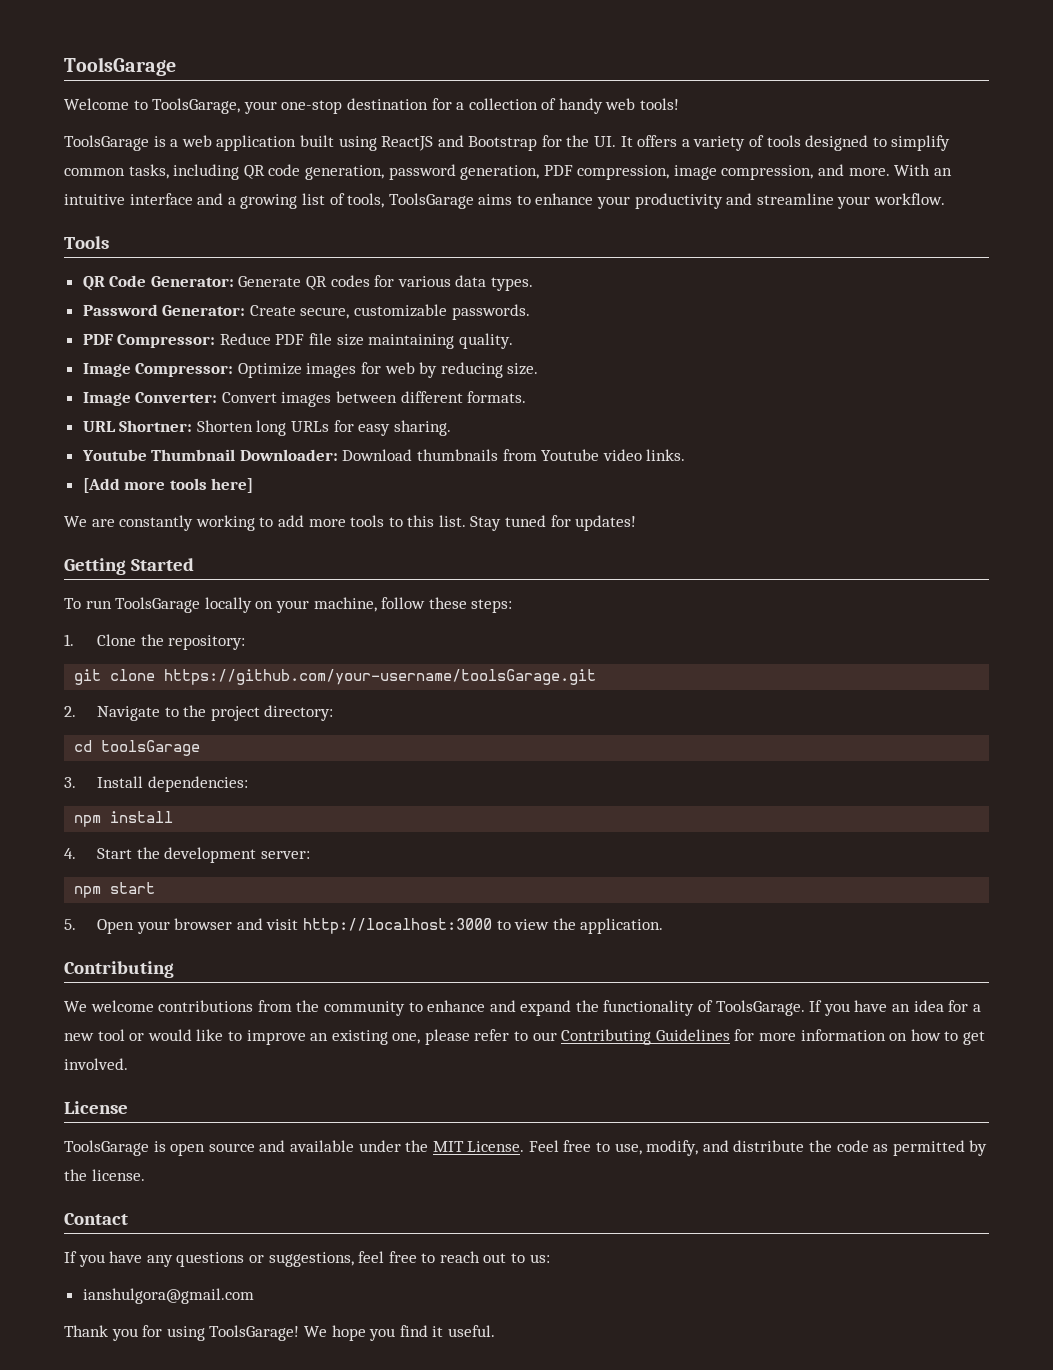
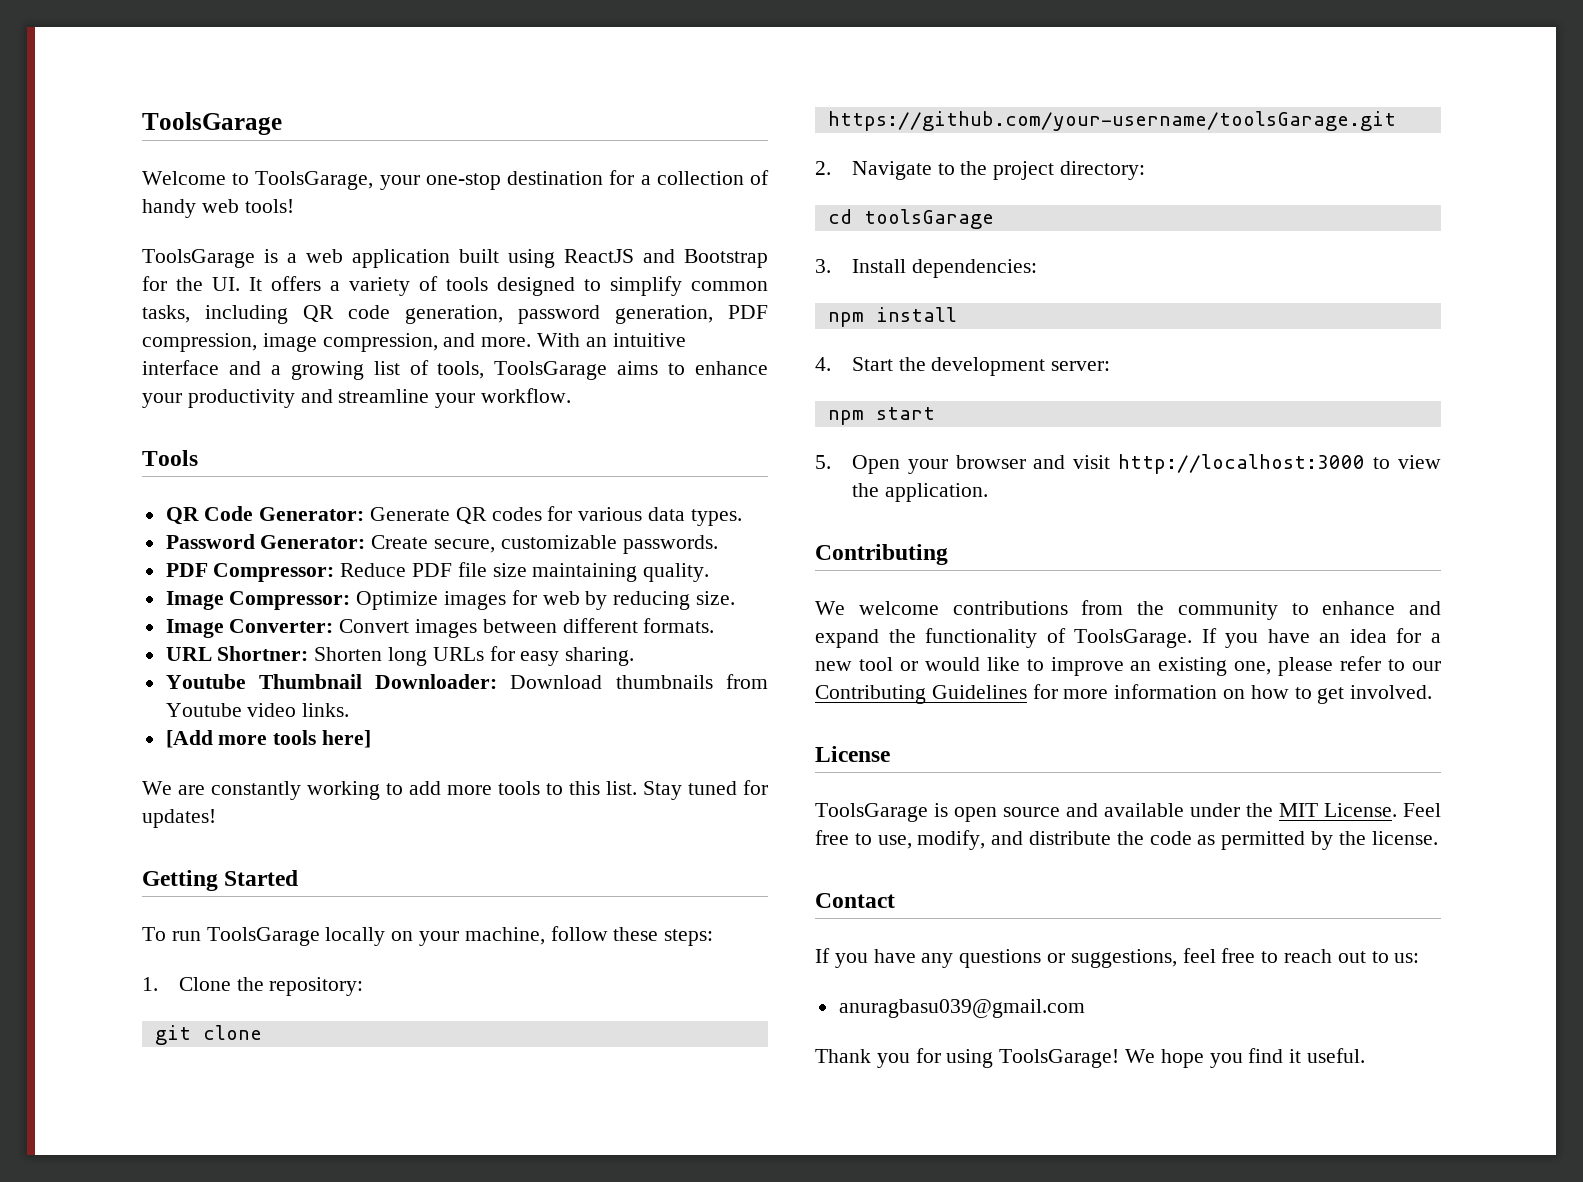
- ianshulgora@gmail.com
+ anuragbasu039@gmail.com

